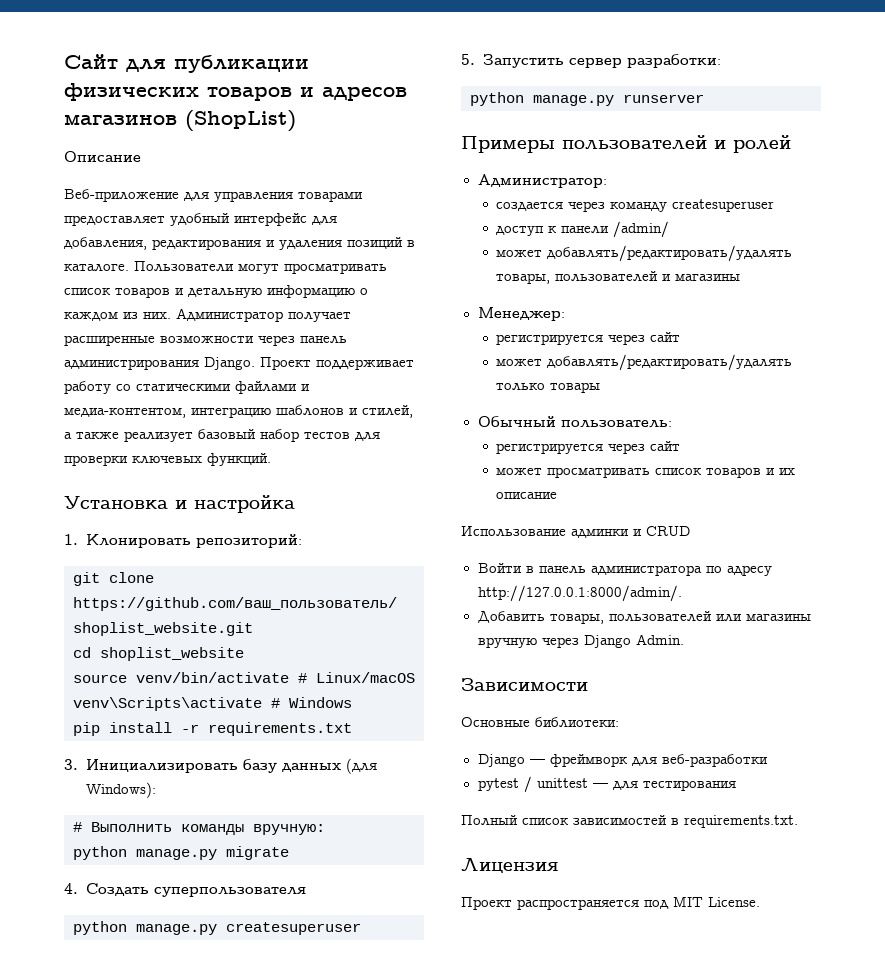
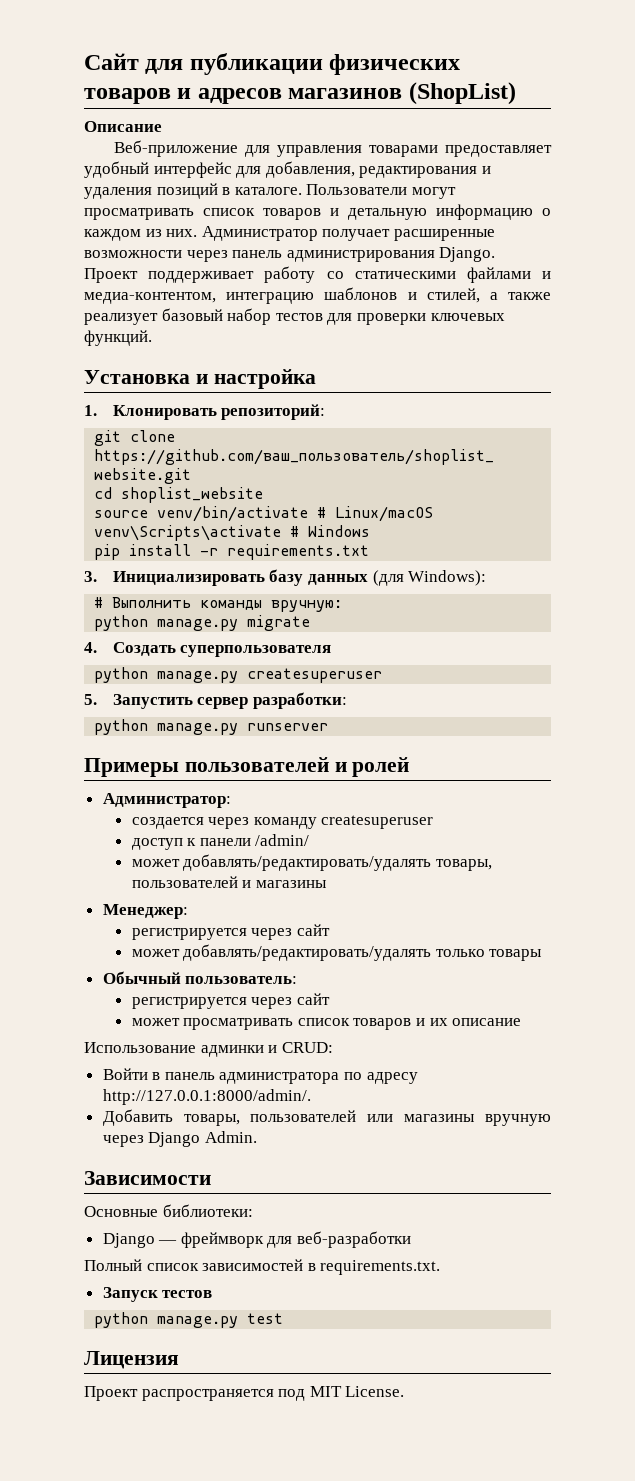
- Использование админки и CRUD
+ Использование админки и CRUD:
- pytest / unittest — для тестирования
+ Запуск тестов
+ python manage.py test

